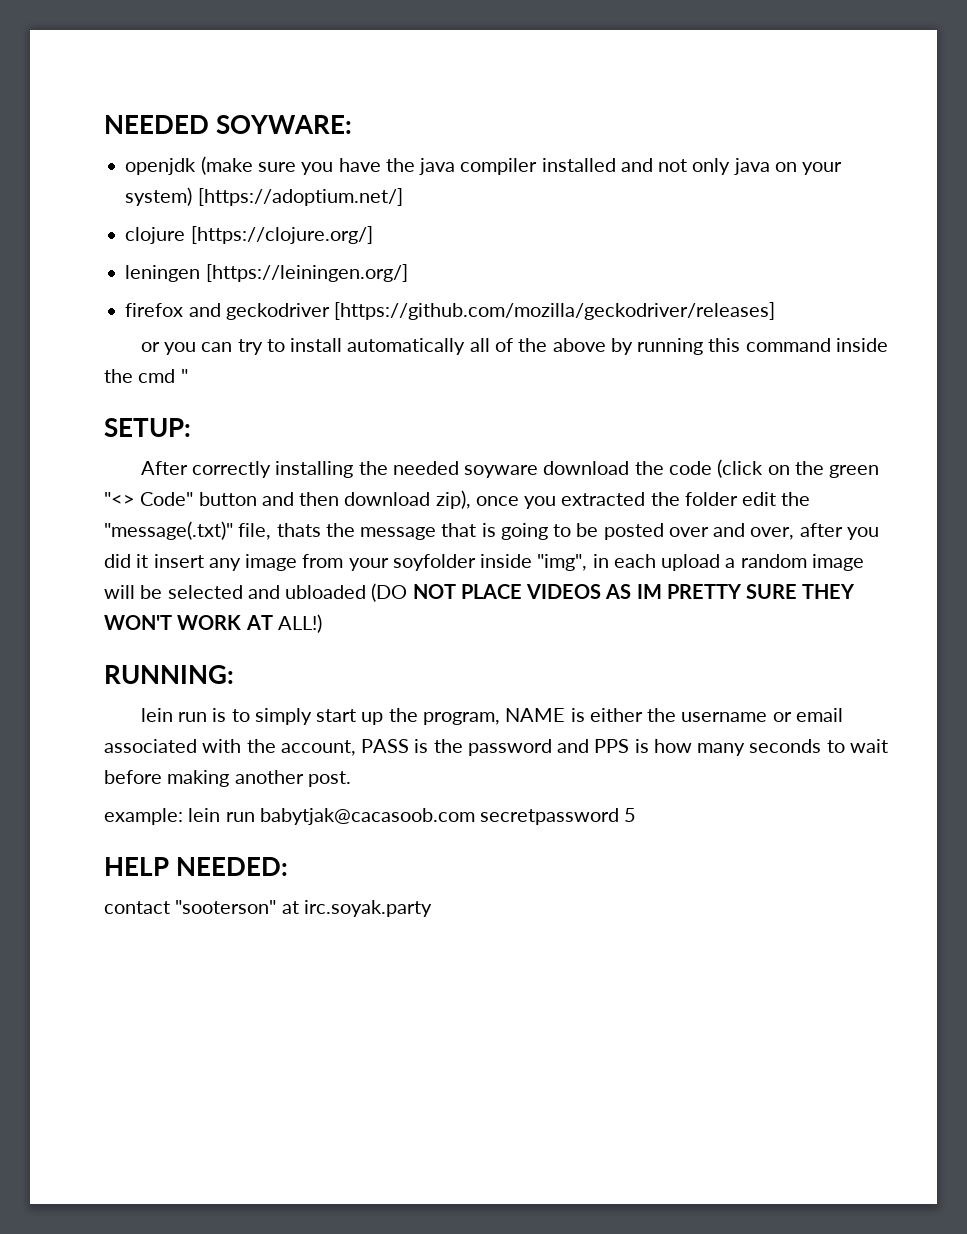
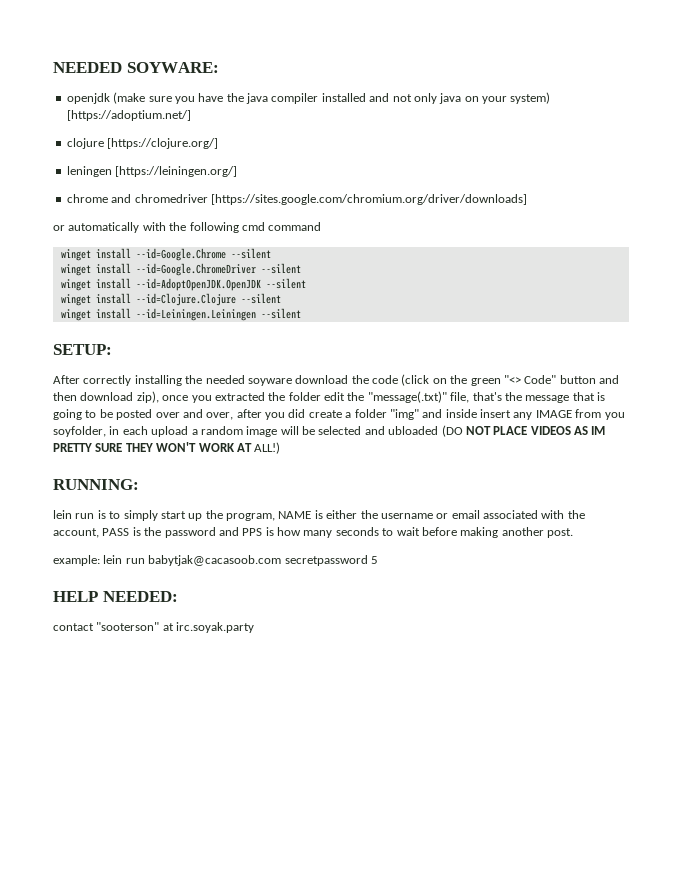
- firefox and geckodriver [https://github.com/mozilla/geckodriver/releases]
- or you can try to install automatically all of the above by running this command inside the cmd "
+ chrome and chromedriver [https://sites.google.com/chromium.org/driver/downloads]
+ or automatically with the following cmd command
+ winget install --id=Google.Chrome --silent
+ winget install --id=Google.ChromeDriver --silent
+ winget install --id=AdoptOpenJDK.OpenJDK --silent
+ winget install --id=Clojure.Clojure --silent
+ winget install --id=Leiningen.Leiningen --silent
- After correctly installing the needed soyware download the code (click on the green "<> Code" button and then download zip), once you extracted the folder edit the "message(.txt)" file, thats the message that is going to be posted over and over, after you did it insert any image from your soyfolder inside "img", in each upload a random image will be selected and ubloaded (DO NOT PLACE VIDEOS AS IM PRETTY SURE THEY WON'T WORK AT ALL!)
+ After correctly installing the needed soyware download the code (click on the green "<> Code" button and then download zip), once you extracted the folder edit the "message(.txt)" file, that's the message that is going to be posted over and over, after you did create a folder "img" and inside insert any IMAGE from you soyfolder, in each upload a random image will be selected and ubloaded (DO NOT PLACE VIDEOS AS IM PRETTY SURE THEY WON'T WORK AT ALL!)

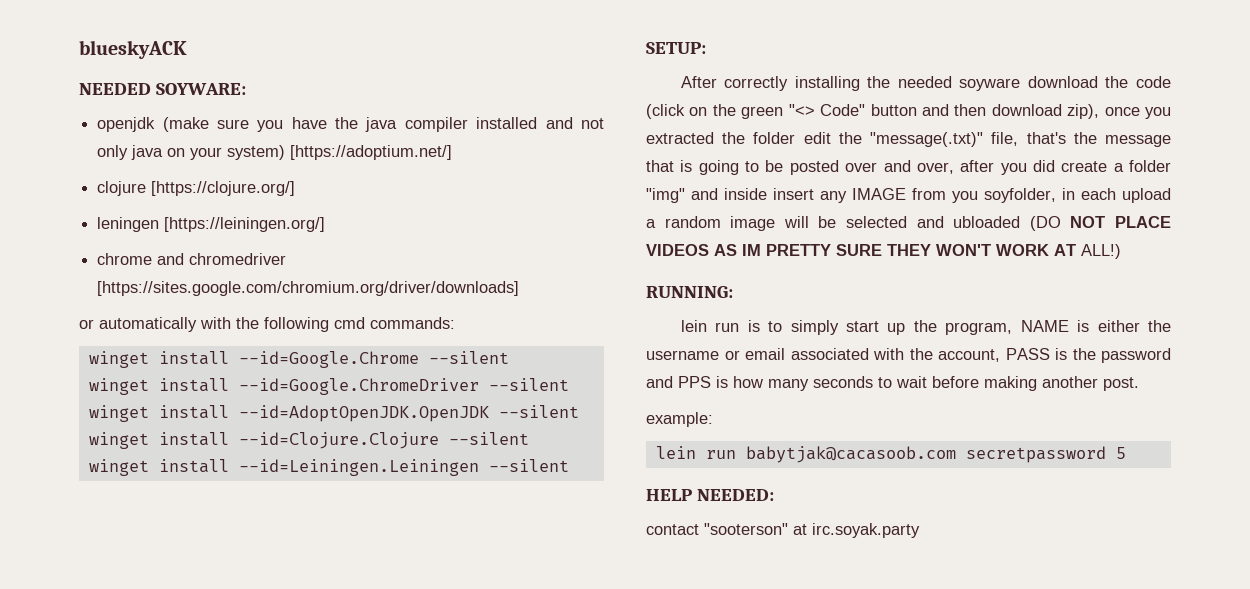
+ blueskyACK
- or automatically with the following cmd command
+ or automatically with the following cmd commands:
- example: lein run babytjak@cacasoob.com secretpassword 5
+ example:
+ lein run babytjak@cacasoob.com secretpassword 5

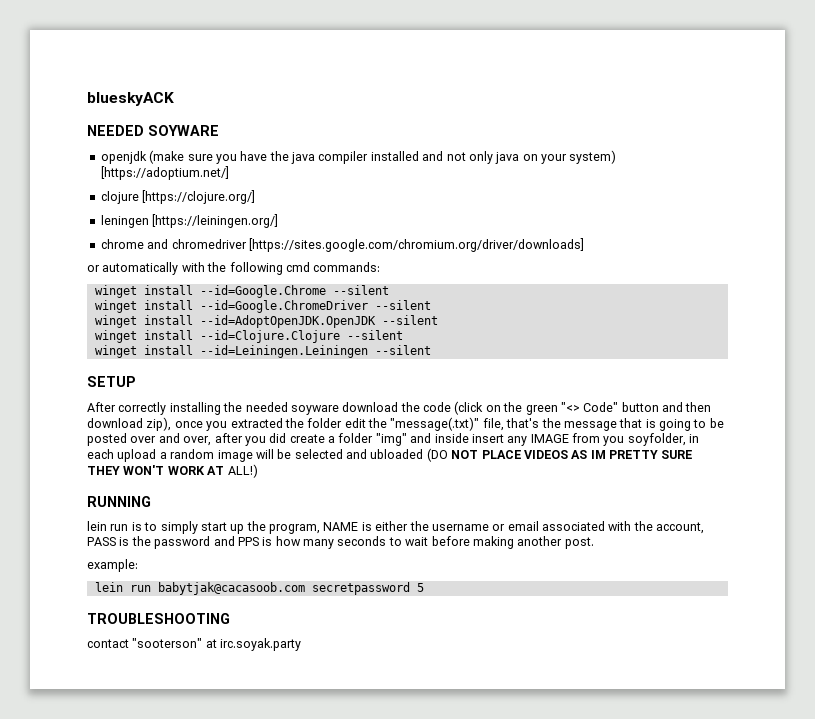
- NEEDED SOYWARE:
+ NEEDED SOYWARE
- SETUP:
+ SETUP
- RUNNING:
+ RUNNING
- HELP NEEDED:
+ TROUBLESHOOTING

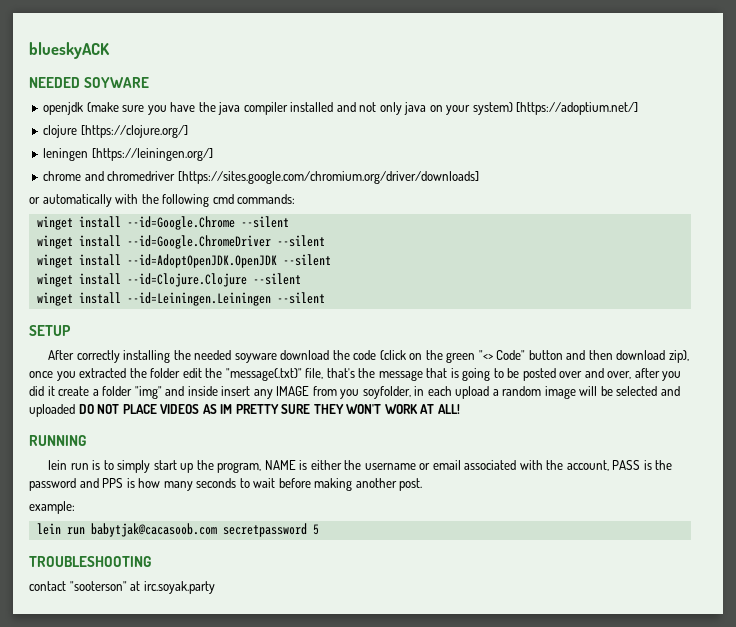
- After correctly installing the needed soyware download the code (click on the green "<> Code" button and then download zip), once you extracted the folder edit the "message(.txt)" file, that's the message that is going to be posted over and over, after you did create a folder "img" and inside insert any IMAGE from you soyfolder, in each upload a random image will be selected and ubloaded (DO NOT PLACE VIDEOS AS IM PRETTY SURE THEY WON'T WORK AT ALL!)
+ After correctly installing the needed soyware download the code (click on the green "<> Code" button and then download zip), once you extracted the folder edit the "message(.txt)" file, that's the message that is going to be posted over and over, after you did it create a folder "img" and inside insert any IMAGE from you soyfolder, in each upload a random image will be selected and uploaded DO NOT PLACE VIDEOS AS IM PRETTY SURE THEY WON'T WORK AT ALL!

